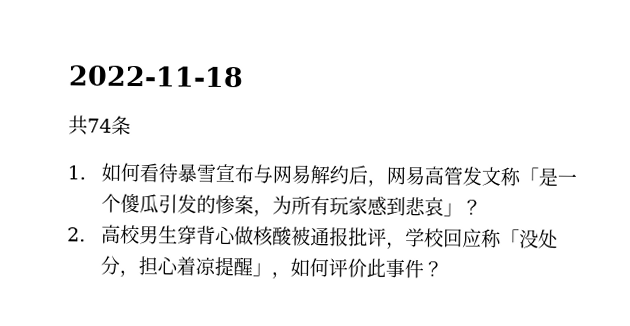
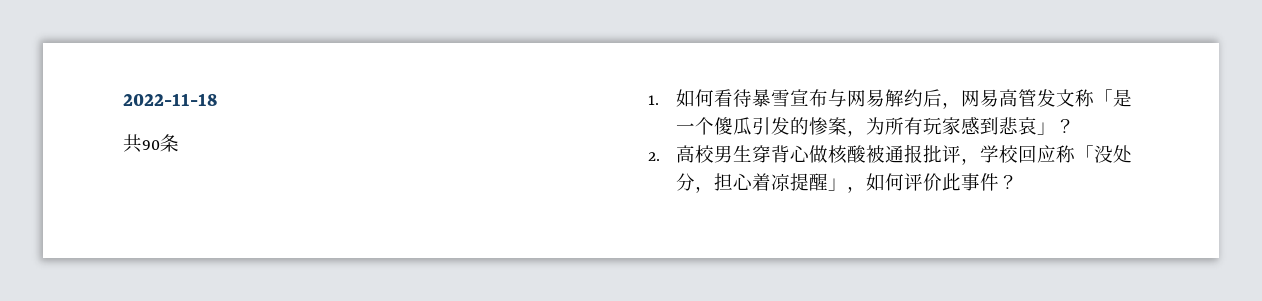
- 共74条
+ 共90条

